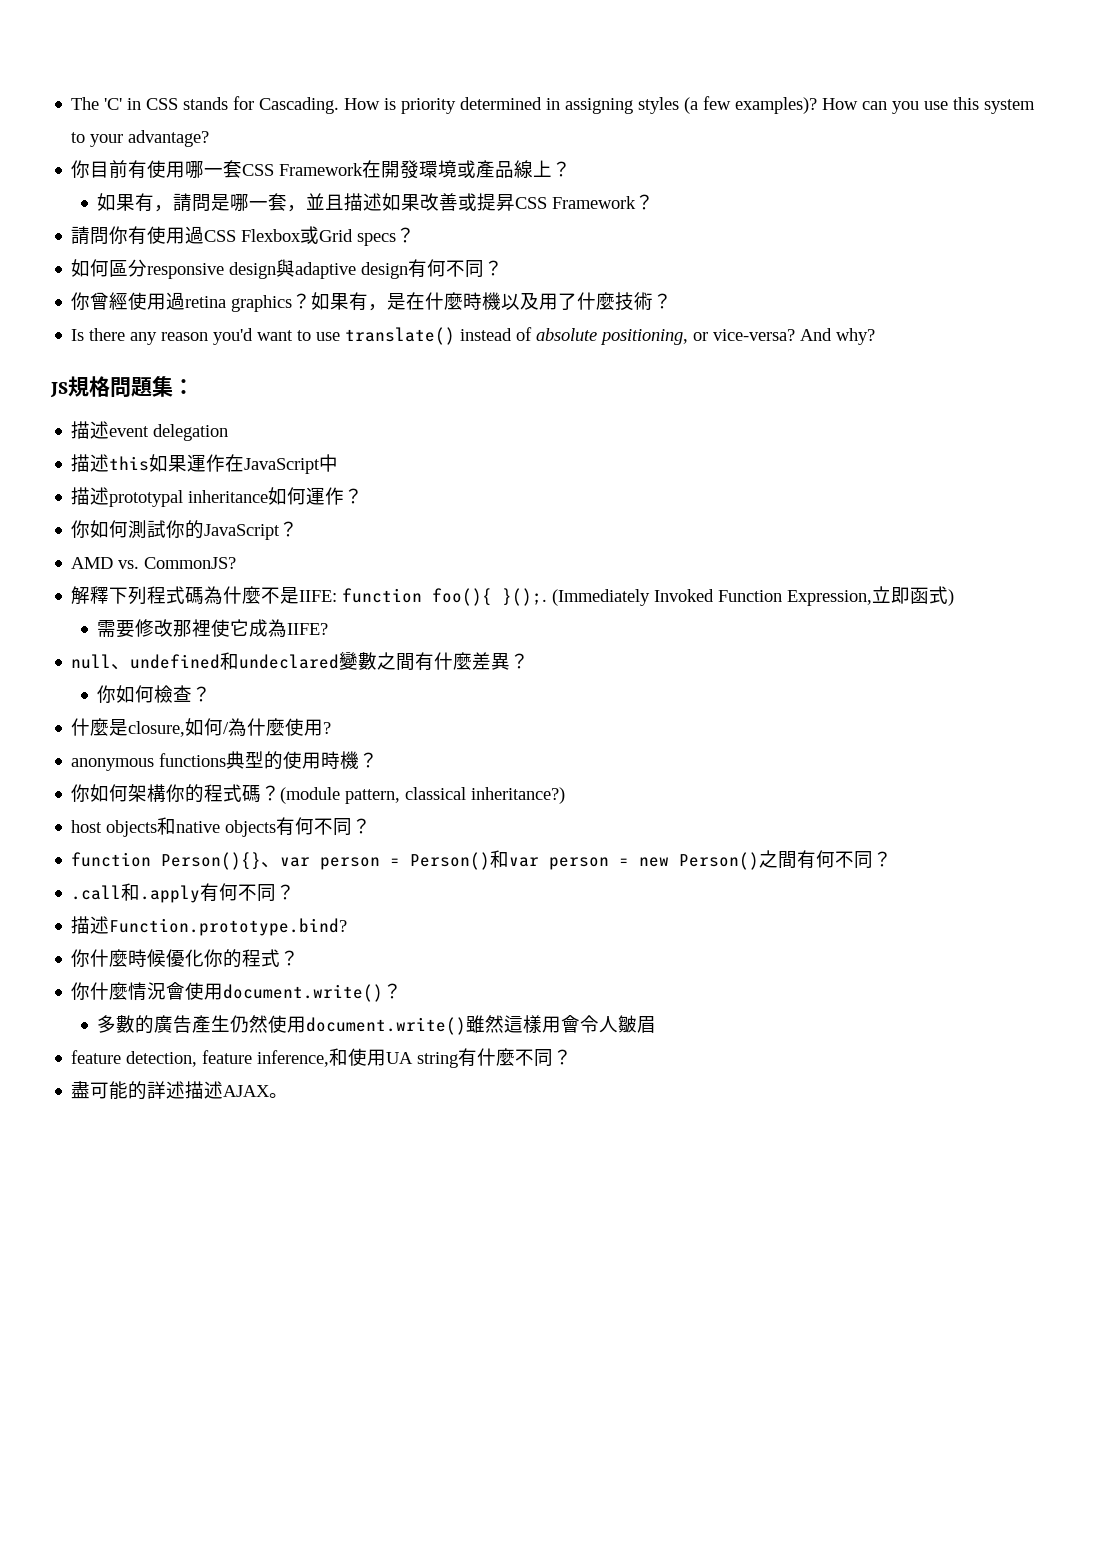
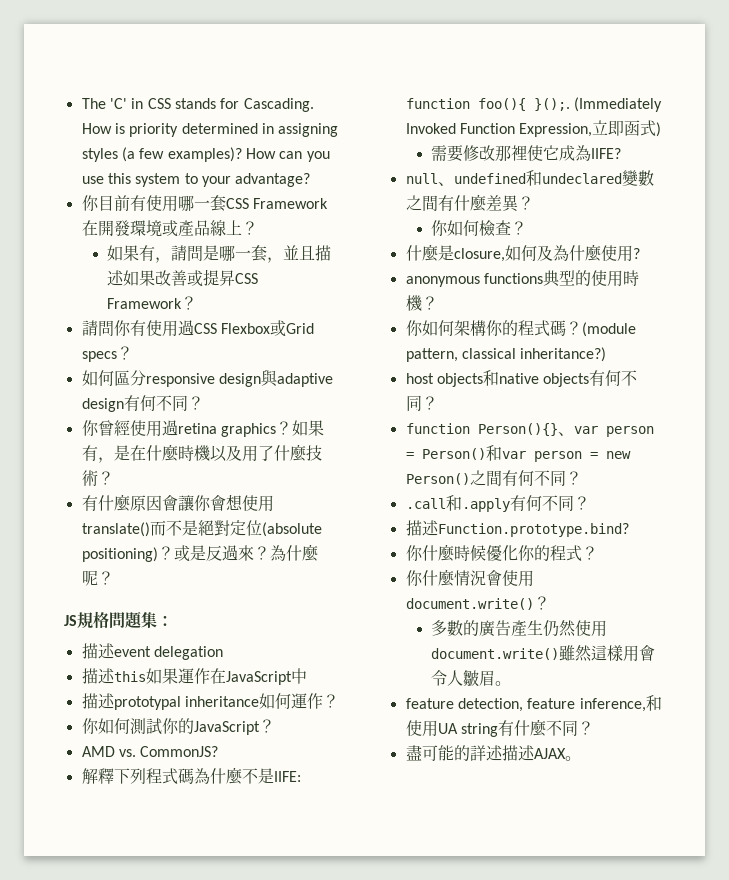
- Is there any reason you'd want to use translate() instead of absolute positioning, or vice-versa? And why?
+ 有什麼原因會讓你會想使用translate()而不是絕對定位(absolute positioning)？或是反過來？為什麼呢？
- 什麼是closure,如何/為什麼使用?
+ 什麼是closure,如何及為什麼使用?
- 多數的廣告產生仍然使用document.write()雖然這樣用會令人皺眉
+ 多數的廣告產生仍然使用document.write()雖然這樣用會令人皺眉。

